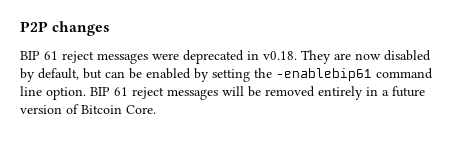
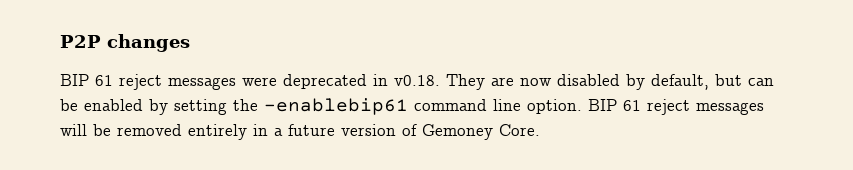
- BIP 61 reject messages will be removed entirely in a future version of Bitcoin Core.
+ BIP 61 reject messages will be removed entirely in a future version of Gemoney Core.

